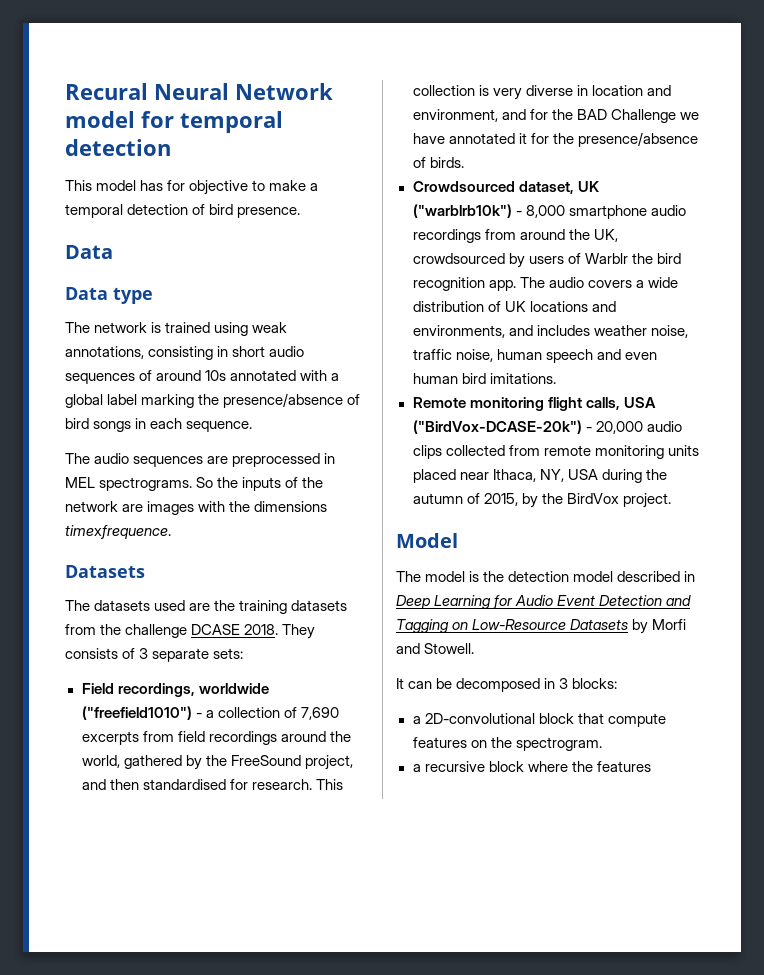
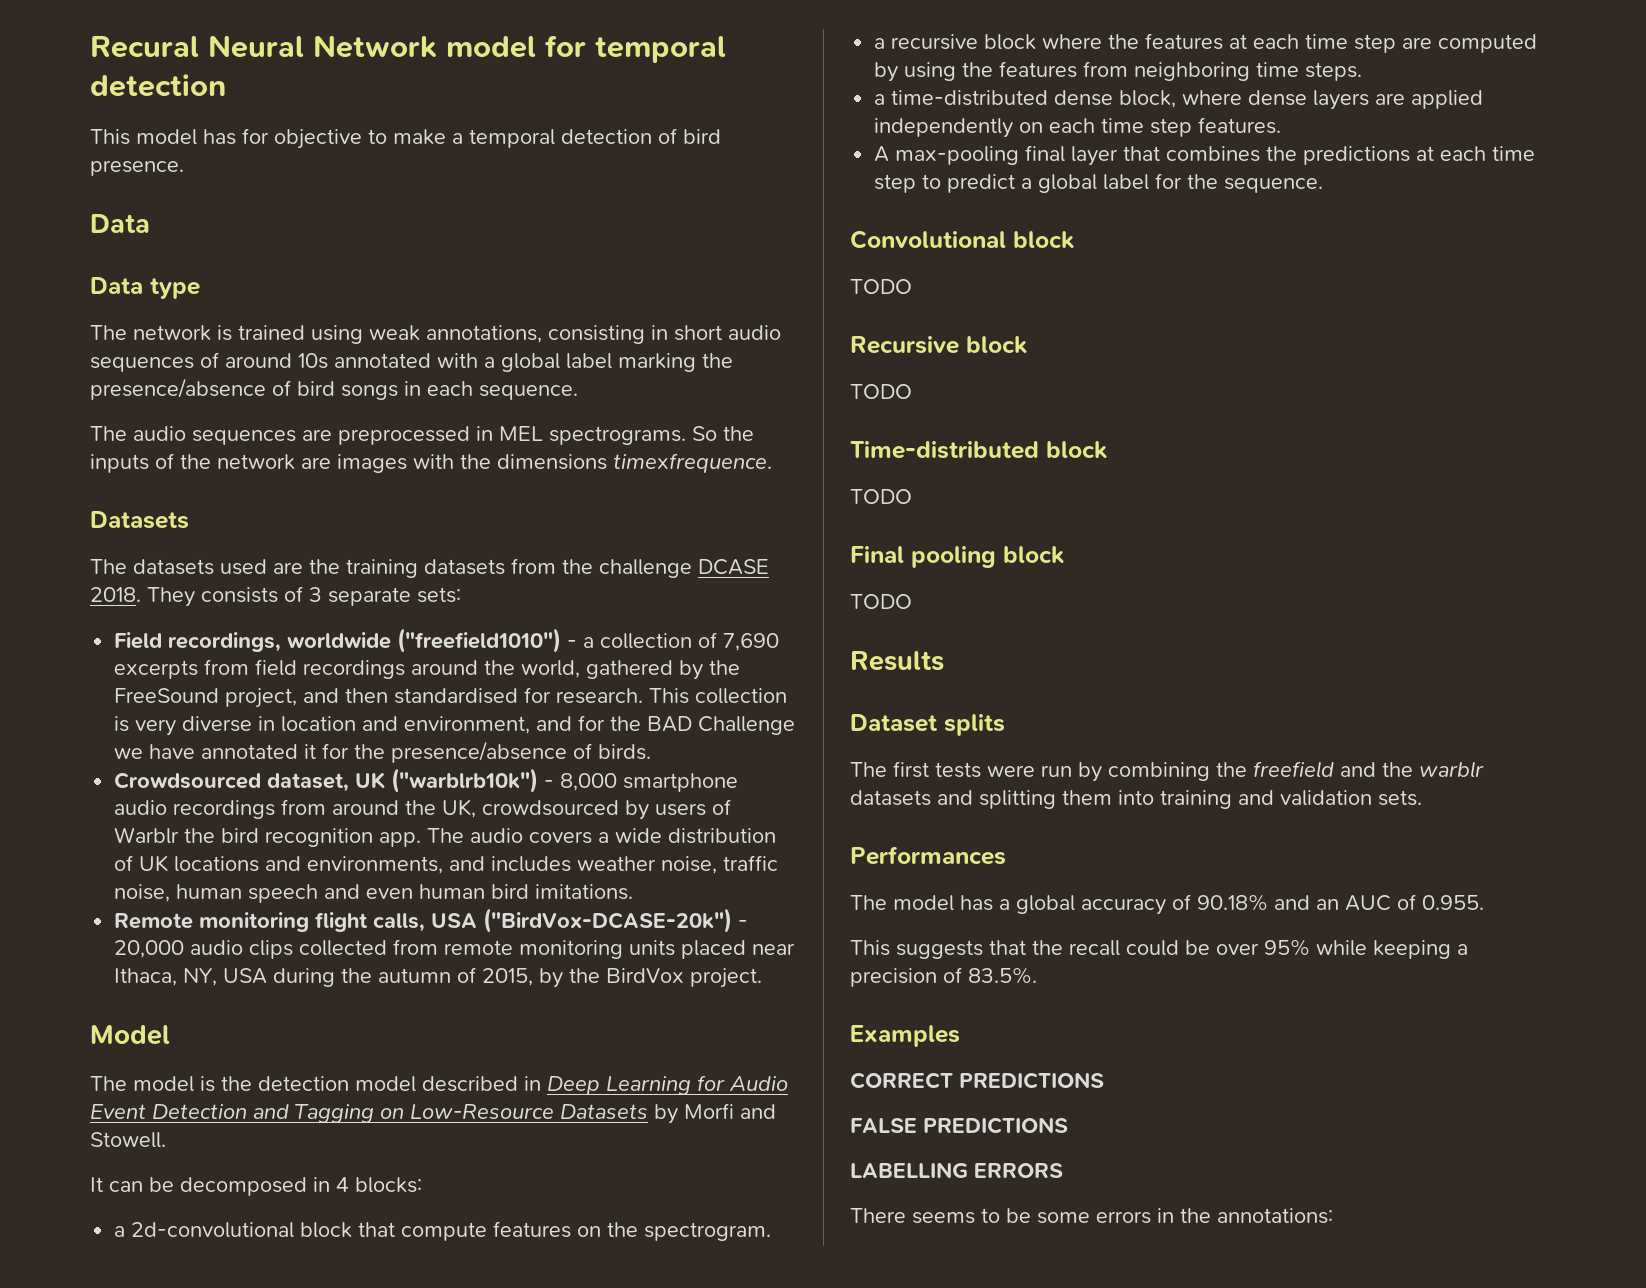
- It can be decomposed in 3 blocks:
+ It can be decomposed in 4 blocks:
- a 2D-convolutional block that compute features on the spectrogram.
+ a 2d-convolutional block that compute features on the spectrogram.
- a recursive block where the features
+ a recursive block where the features at each time step are computed by using the features from neighboring time steps.
+ a time-distributed dense block, where dense layers are applied independently on each time step features.
+ A max-pooling final layer that combines the predictions at each time step to predict a global label for the sequence.
+ Convolutional block
+ TODO
+ Recursive block
+ TODO
+ Time-distributed block
+ TODO
+ Final pooling block
+ TODO
+ Results
+ Dataset splits
+ The first tests were run by combining the freefield and the warblr datasets and splitting them into training and validation sets.
+ Performances
+ The model has a global accuracy of 90.18% and an AUC of 0.955.
+ This suggests that the recall could be over 95% while keeping a precision of 83.5%.
+ Examples
+ CORRECT PREDICTIONS
+ FALSE PREDICTIONS
+ LABELLING ERRORS
+ There seems to be some errors in the annotations:

